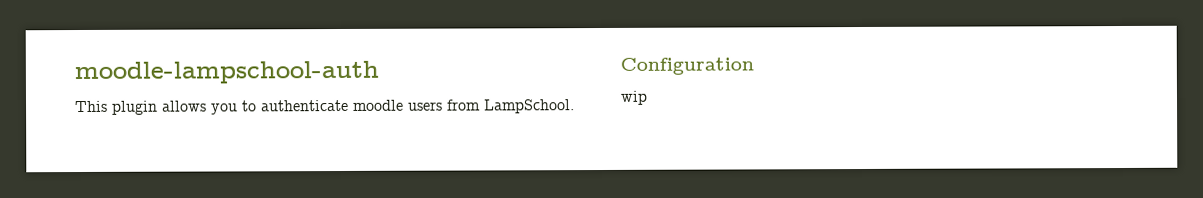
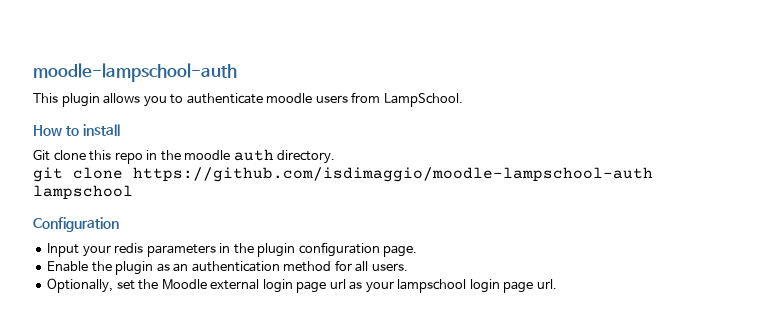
+ How to install
+ Git clone this repo in the moodle auth directory.
+ git clone https://github.com/isdimaggio/moodle-lampschool-auth lampschool
  Configuration
- wip
+ Input your redis parameters in the plugin configuration page.
+ Enable the plugin as an authentication method for all users.
+ Optionally, set the Moodle external login page url as your lampschool login page url.

